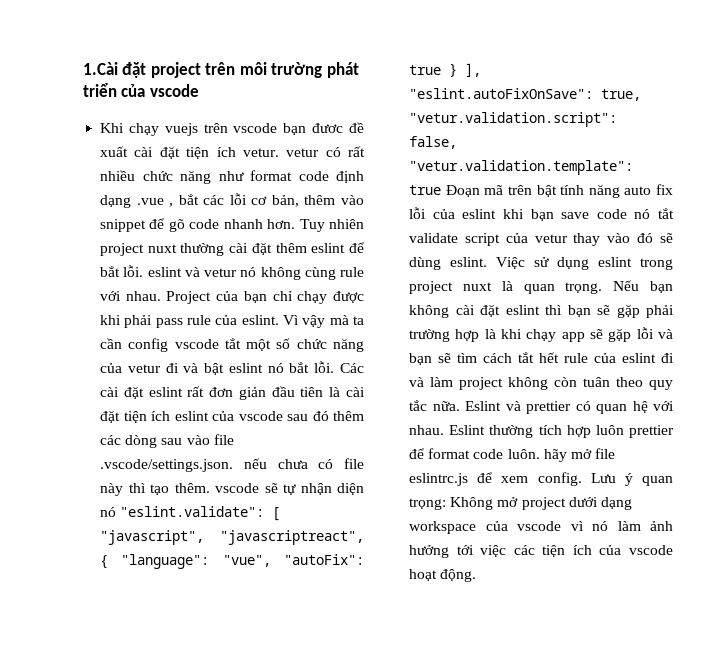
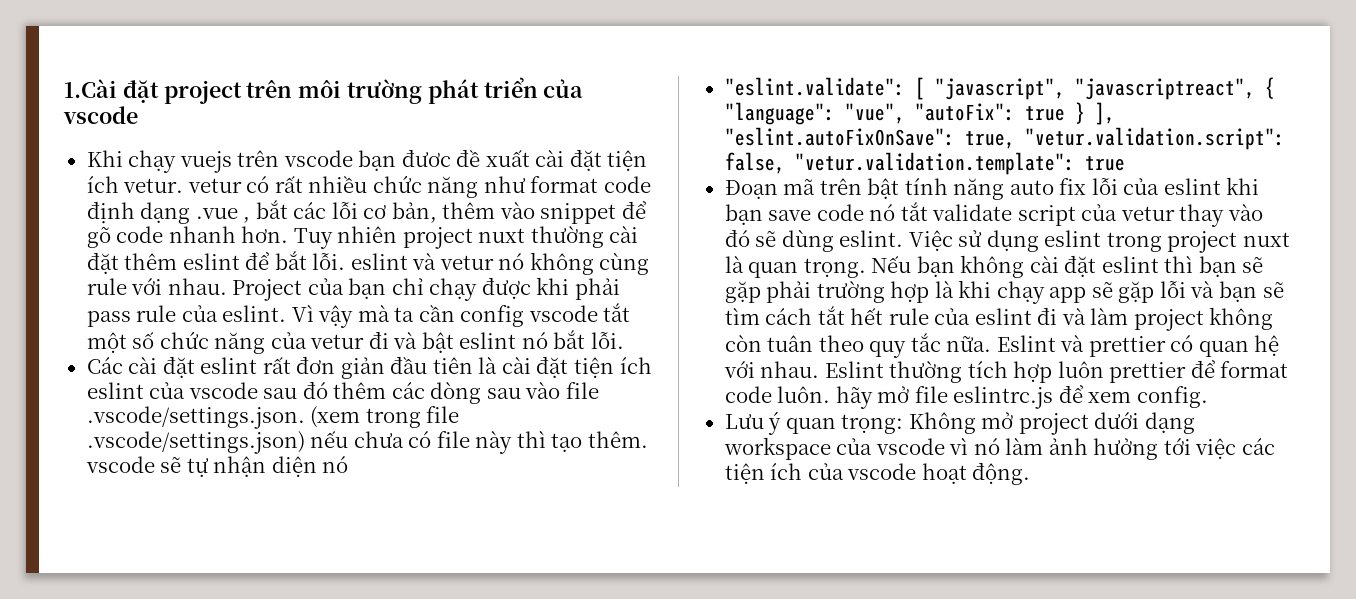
- Vì vậy mà ta cần config vscode tắt một số chức năng của vetur đi và bật eslint nó bắt lỗi. Các cài đặt eslint rất đơn giản đầu tiên là cài đặt tiện ích eslint của vscode sau đó thêm các dòng sau vào file .vscode/settings.json. nếu chưa có file này thì tạo thêm. vscode sẽ tự nhận diện nó "eslint.validate":
+ Vì vậy mà ta cần config vscode tắt một số chức năng của vetur đi và bật eslint nó bắt lỗi.
+ Các cài đặt eslint rất đơn giản đầu tiên là cài đặt tiện ích eslint của vscode sau đó thêm các dòng sau vào file .vscode/settings.json. (xem trong file .vscode/settings.json) nếu chưa có file này thì tạo thêm. vscode sẽ tự nhận diện nó
+ "eslint.validate":
- false, "vetur.validation.template": true Đoạn mã trên bật tính năng auto fix lỗi của eslint khi bạn save code nó tắt validate script của vetur thay vào đó sẽ dùng eslint.
+ false, "vetur.validation.template": true
+ Đoạn mã trên bật tính năng auto fix lỗi của eslint khi bạn save code nó tắt validate script của vetur thay vào đó sẽ dùng eslint.
- Eslint thường tích hợp luôn prettier để format code luôn. hãy mở file eslintrc.js để xem config. Lưu ý quan trọng: Không mở project dưới dạng workspace của vscode vì nó làm ảnh hưởng tới việc các tiện ích của vscode hoạt động.
+ Eslint thường tích hợp luôn prettier để format code luôn. hãy mở file eslintrc.js để xem config.
+ Lưu ý quan trọng: Không mở project dưới dạng workspace của vscode vì nó làm ảnh hưởng tới việc các tiện ích của vscode hoạt động.

